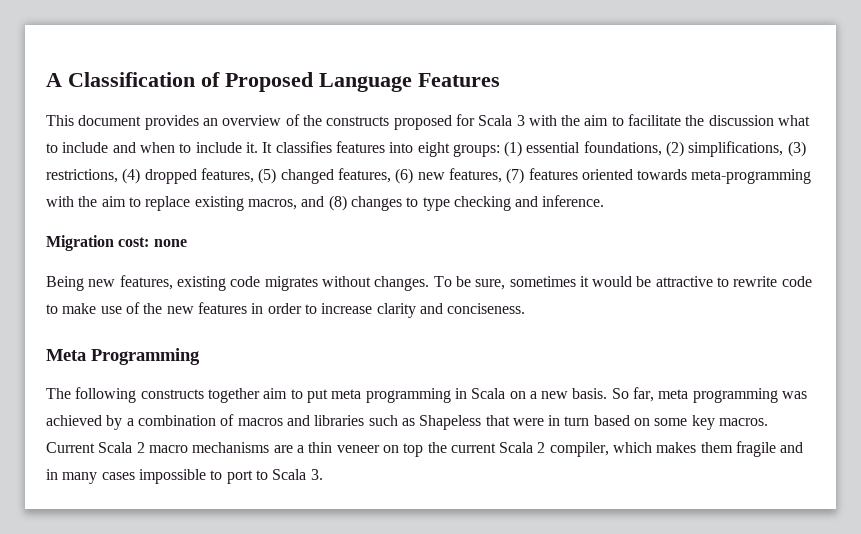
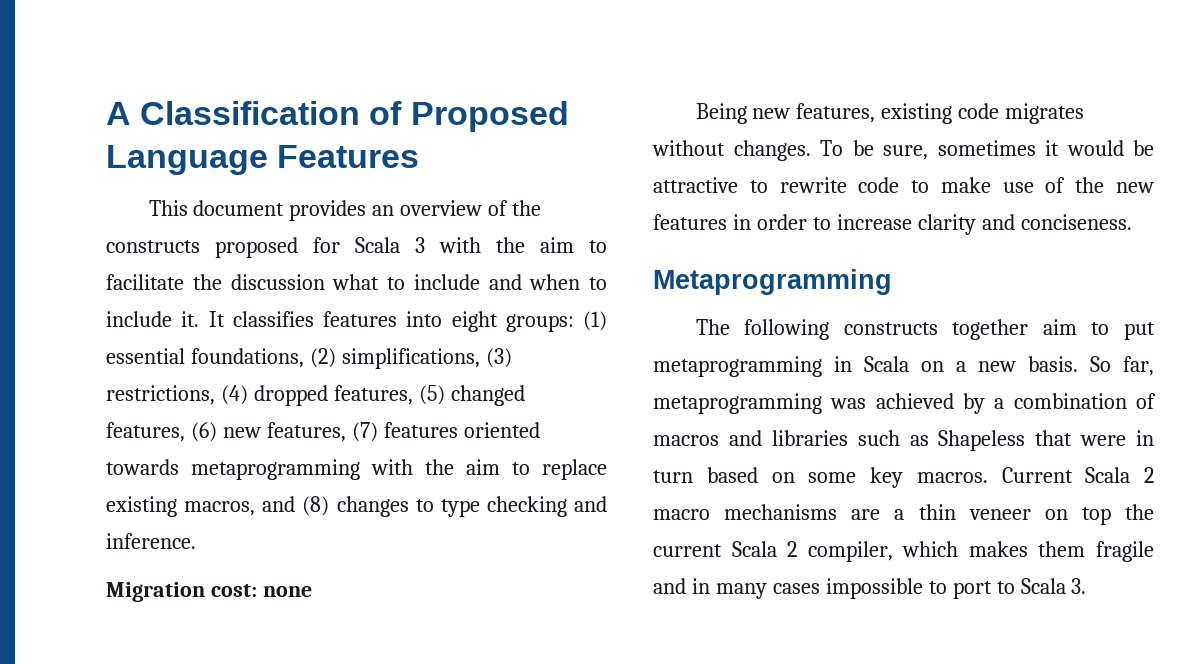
- It classifies features into eight groups: (1) essential foundations, (2) simplifications, (3) restrictions, (4) dropped features, (5) changed features, (6) new features, (7) features oriented towards meta-programming with the aim to replace existing macros, and (8) changes to type checking and inference.
+ It classifies features into eight groups: (1) essential foundations, (2) simplifications, (3) restrictions, (4) dropped features, (5) changed features, (6) new features, (7) features oriented towards metaprogramming with the aim to replace existing macros, and (8) changes to type checking and inference.
- Meta Programming
+ Metaprogramming
- The following constructs together aim to put meta programming in Scala on a new basis.
+ The following constructs together aim to put metaprogramming in Scala on a new basis.
- So far, meta programming was achieved by a combination of macros and libraries such as Shapeless that were in turn based on some key macros.
+ So far, metaprogramming was achieved by a combination of macros and libraries such as Shapeless that were in turn based on some key macros.

